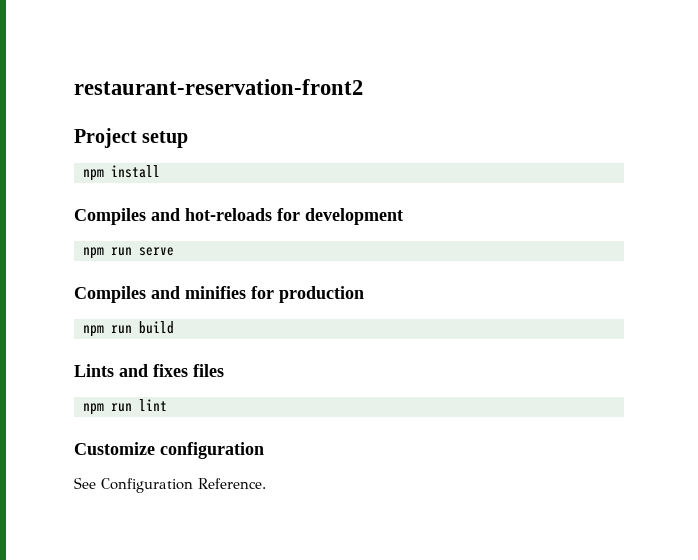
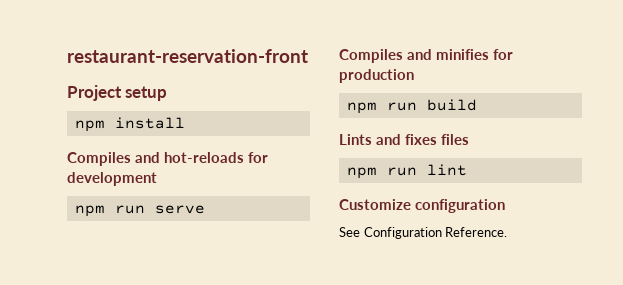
- restaurant-reservation-front2
+ restaurant-reservation-front

